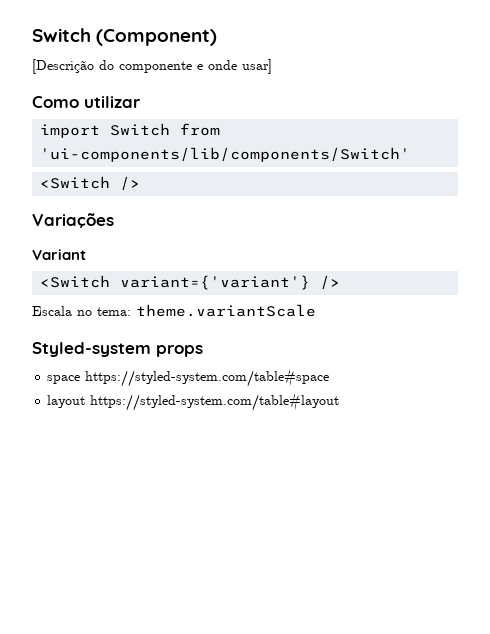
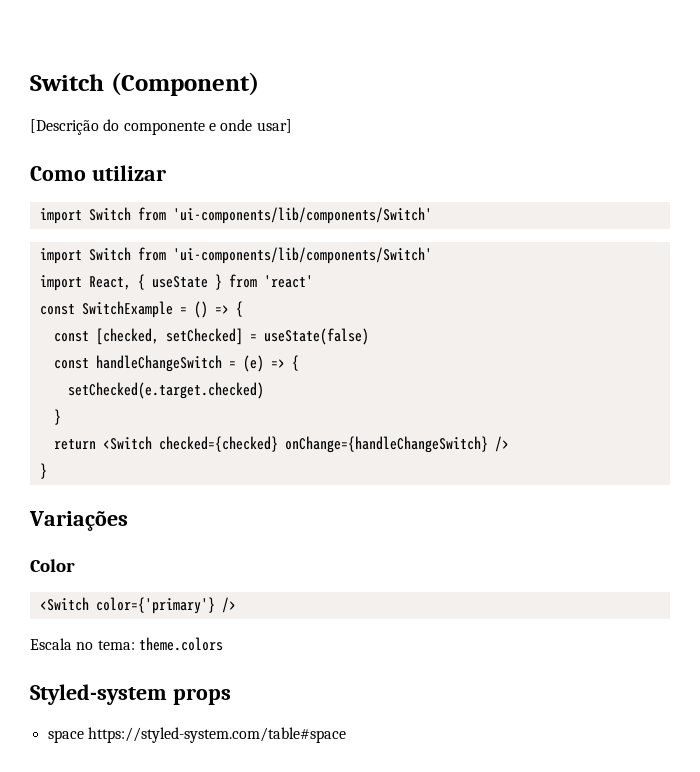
  Como utilizar
  import Switch from 'ui-components/lib/components/Switch'
- <Switch />
+ import Switch from 'ui-components/lib/components/Switch'
+ import React, { useState } from 'react'
+ const SwitchExample = () => {
+ const [checked, setChecked] = useState(false)
+ const handleChangeSwitch = (e) => {
+ setChecked(e.target.checked)
+ }
+ return <Switch checked={checked} onChange={handleChangeSwitch} />
+ }
- Variant
- <Switch variant={'variant'} />
+ Color
+ <Switch color={'primary'} />
- Escala no tema: theme.variantScale
+ Escala no tema: theme.colors
- layout https://styled-system.com/table#layout

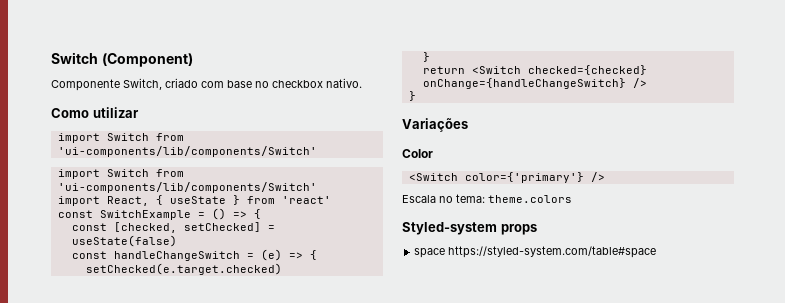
- [Descrição do componente e onde usar]
+ Componente Switch, criado com base no checkbox nativo.

